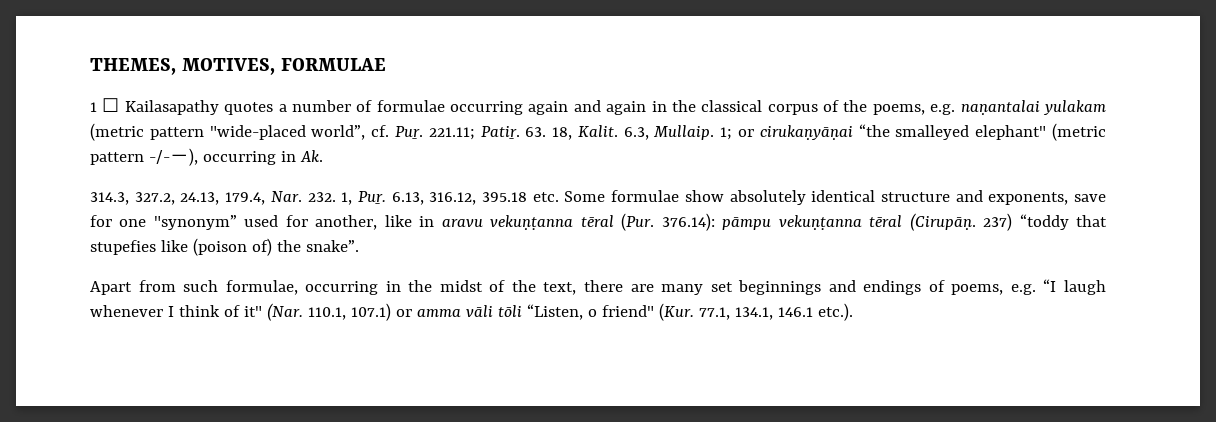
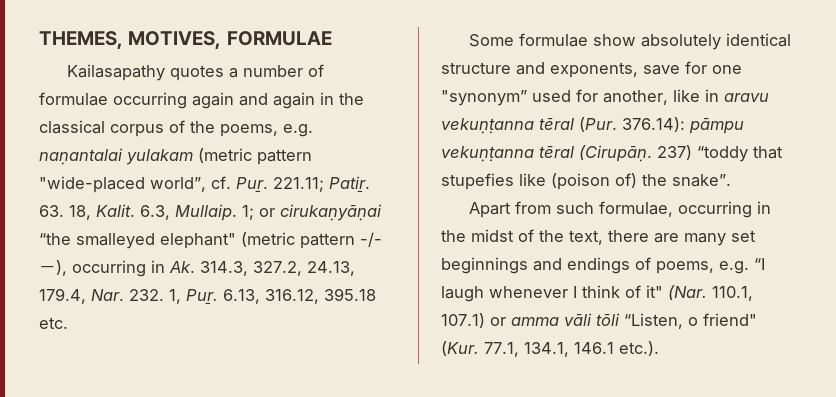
- 1 ☐ Kailasapathy quotes a number of formulae occurring again and again in the classical corpus of the poems, e.g. naṇantalai yulakam (metric pattern "wide-placed world”, cf. Puṟ. 221.11; Patiṟ.
+ Kailasapathy quotes a number of formulae occurring again and again in the classical corpus of the poems, e.g. naṇantalai yulakam (metric pattern "wide-placed world”, cf. Puṟ. 221.11; Patiṟ.
- 1; or cirukaṇyāṇai “the smalleyed elephant" (metric pattern -/-－), occurring in Ak.
- 314.3, 327.2, 24.13, 179.4, Nar. 232. 1, Puṟ. 6.13, 316.12, 395.18 etc. Some formulae show absolutely identical structure and exponents, save for one "synonym” used for another, like in aravu vekuṇṭanna tēral (Pur. 376.14): pāmpu vekuṇṭanna tēral (Cirupāṇ.
+ 1; or cirukaṇyāṇai “the smalleyed elephant" (metric pattern -/-－), occurring in Ak. 314.3, 327.2, 24.13, 179.4, Nar. 232. 1, Puṟ. 6.13, 316.12, 395.18 etc.
+ Some formulae show absolutely identical structure and exponents, save for one "synonym” used for another, like in aravu vekuṇṭanna tēral (Pur. 376.14): pāmpu vekuṇṭanna tēral (Cirupāṇ.

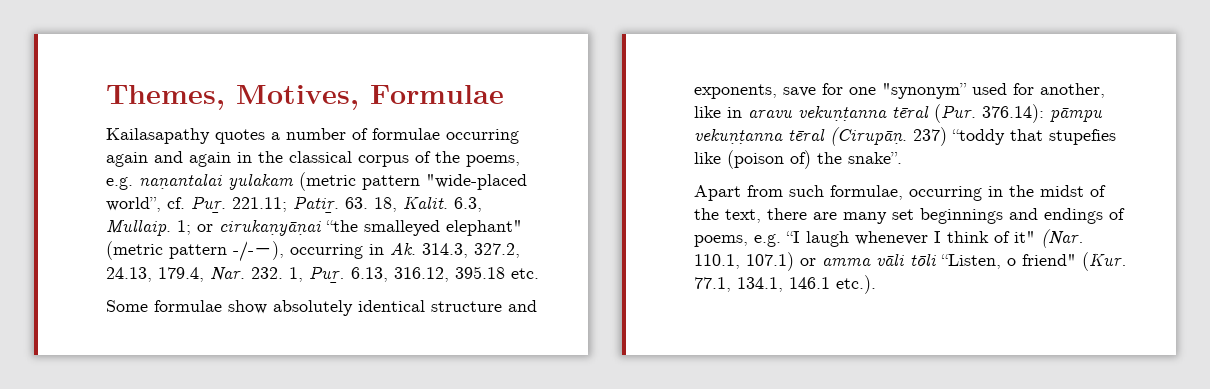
- THEMES, MOTIVES, FORMULAE
+ Themes, Motives, Formulae

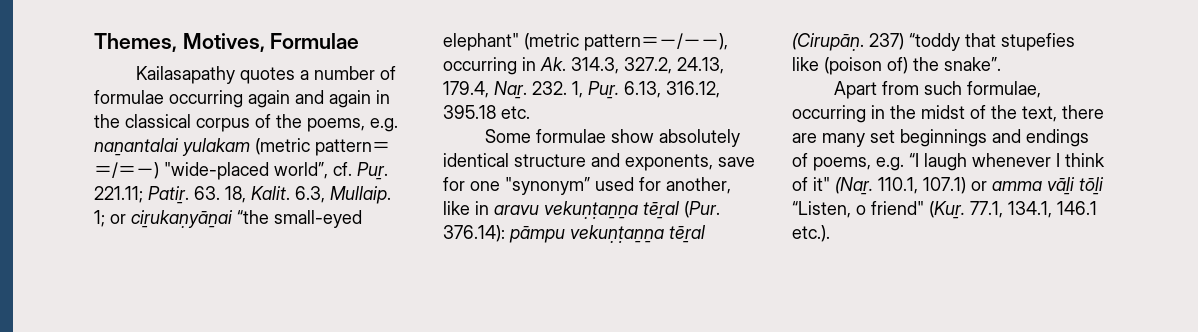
- Kailasapathy quotes a number of formulae occurring again and again in the classical corpus of the poems, e.g. naṇantalai yulakam (metric pattern "wide-placed world”, cf. Puṟ. 221.11; Patiṟ.
+ Kailasapathy quotes a number of formulae occurring again and again in the classical corpus of the poems, e.g. naṉantalai yulakam (metric pattern＝＝/＝－) "wide-placed world”, cf. Puṟ. 221.11; Patiṟ.
- 1; or cirukaṇyāṇai “the smalleyed elephant" (metric pattern -/-－), occurring in Ak. 314.3, 327.2, 24.13, 179.4, Nar. 232. 1, Puṟ. 6.13, 316.12, 395.18 etc.
+ 1; or ciṟukaṇyāṉai “the small-eyed elephant" (metric pattern＝－/－－), occurring in Ak. 314.3, 327.2, 24.13, 179.4, Naṟ. 232. 1, Puṟ. 6.13, 316.12, 395.18 etc.
- Some formulae show absolutely identical structure and exponents, save for one "synonym” used for another, like in aravu vekuṇṭanna tēral (Pur. 376.14): pāmpu vekuṇṭanna tēral (Cirupāṇ.
+ Some formulae show absolutely identical structure and exponents, save for one "synonym” used for another, like in aravu vekuṇṭaṉṉa tēṟal (Pur. 376.14): pāmpu vekuṇṭaṉṉa tēṟal (Cirupāṇ.
- Apart from such formulae, occurring in the midst of the text, there are many set beginnings and endings of poems, e.g. “I laugh whenever I think of it" (Nar. 110.1, 107.1) or amma vāli tōli “Listen, o friend" (Kur. 77.1, 134.1, 146.1 etc.).
+ Apart from such formulae, occurring in the midst of the text, there are many set beginnings and endings of poems, e.g. “I laugh whenever I think of it" (Naṟ. 110.1, 107.1) or amma vāḻi tōḻi “Listen, o friend" (Kuṟ. 77.1, 134.1, 146.1 etc.).

